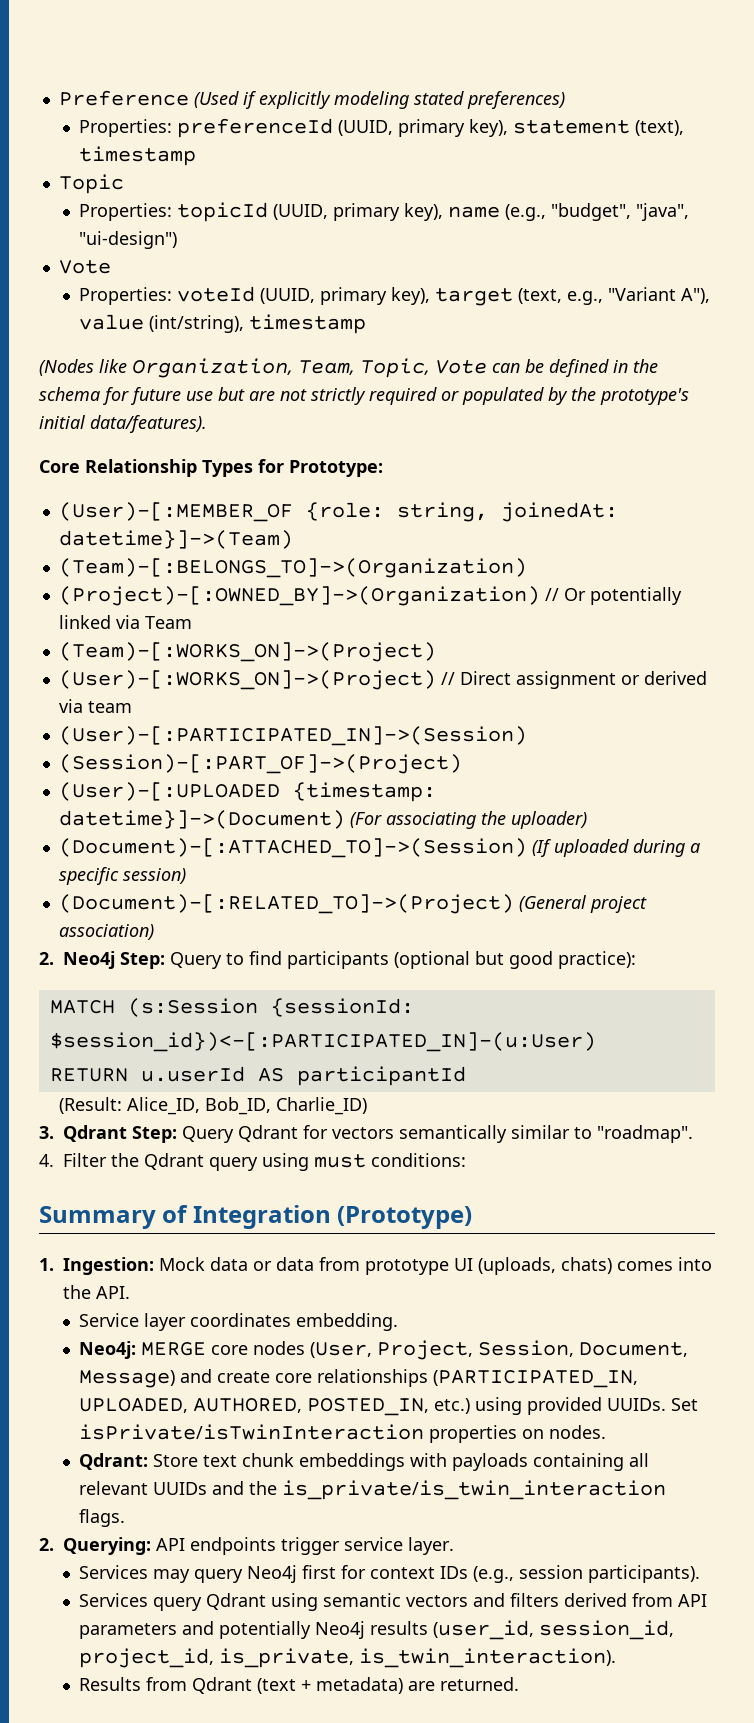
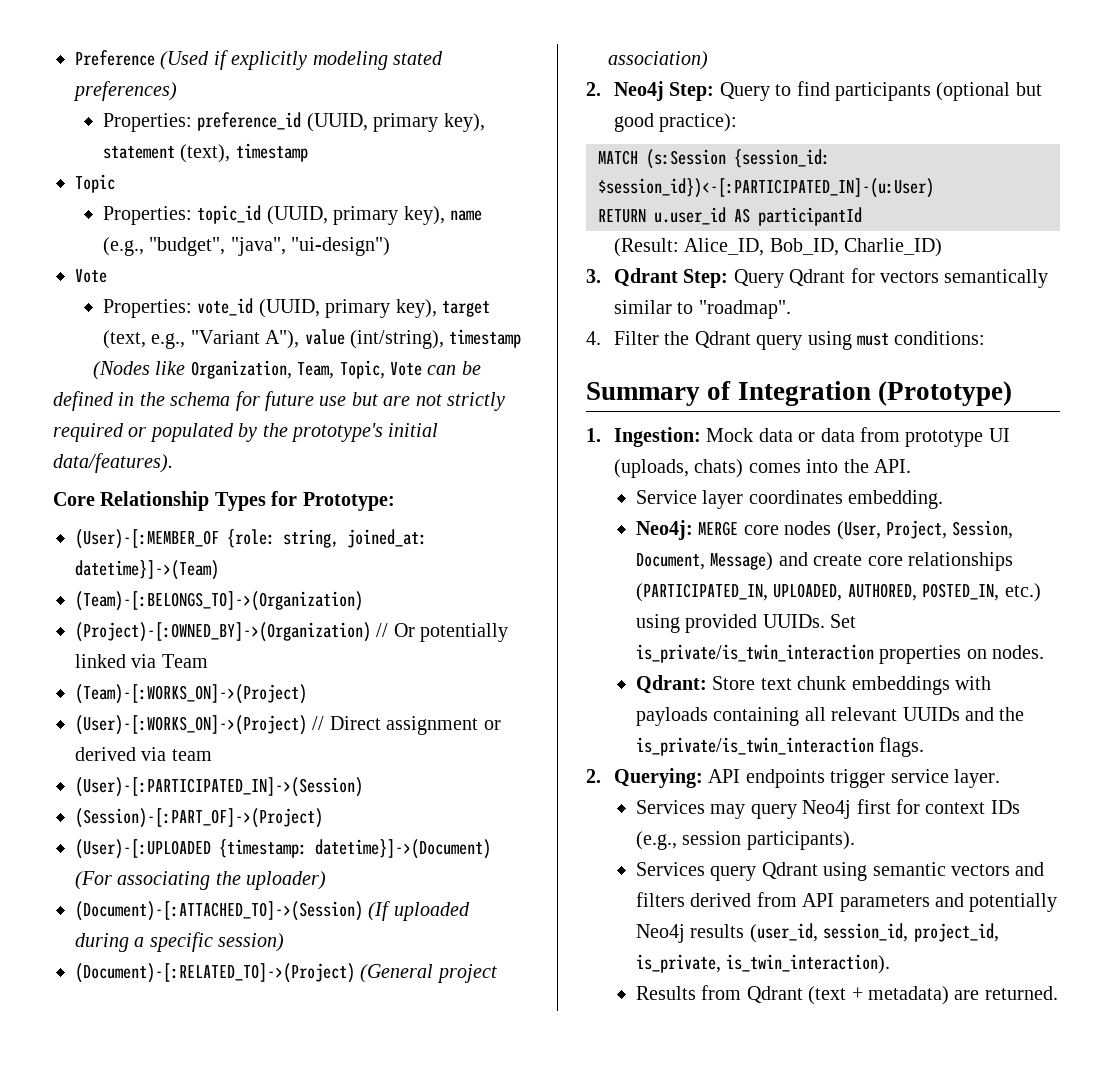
- Properties: preferenceId (UUID, primary key), statement (text), timestamp
+ Properties: preference_id (UUID, primary key), statement (text), timestamp
- Properties: topicId (UUID, primary key), name (e.g., "budget", "java", "ui-design")
+ Properties: topic_id (UUID, primary key), name (e.g., "budget", "java", "ui-design")
- Properties: voteId (UUID, primary key), target (text, e.g., "Variant A"), value (int/string), timestamp
+ Properties: vote_id (UUID, primary key), target (text, e.g., "Variant A"), value (int/string), timestamp
- (User)-[:MEMBER_OF {role: string, joinedAt: datetime}]->(Team)
+ (User)-[:MEMBER_OF {role: string, joined_at: datetime}]->(Team)
- MATCH (s:Session {sessionId: $session_id})<-[:PARTICIPATED_IN]-(u:User)
+ MATCH (s:Session {session_id: $session_id})<-[:PARTICIPATED_IN]-(u:User)
- RETURN u.userId AS participantId
+ RETURN u.user_id AS participantId
- Set isPrivate/isTwinInteraction properties on nodes.
+ Set is_private/is_twin_interaction properties on nodes.

